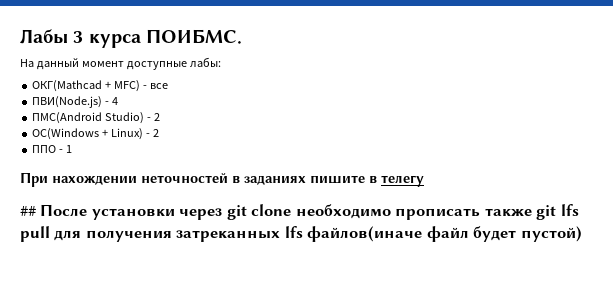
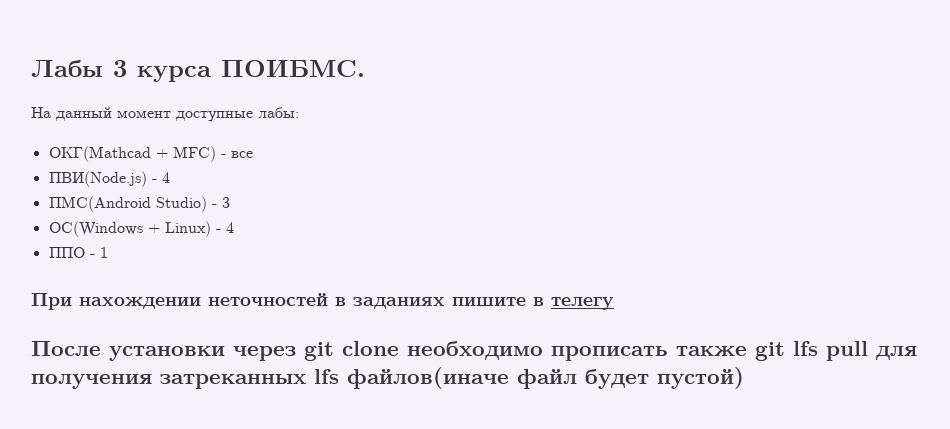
- ПМС(Android Studio) - 2
+ ПМС(Android Studio) - 3
- ОС(Windows + Linux) - 2
+ ОС(Windows + Linux) - 4
- ## После установки через git clone необходимо прописать также git lfs pull для получения затреканных lfs файлов(иначе файл будет пустой)
+ После установки через git clone необходимо прописать также git lfs pull для получения затреканных lfs файлов(иначе файл будет пустой)

